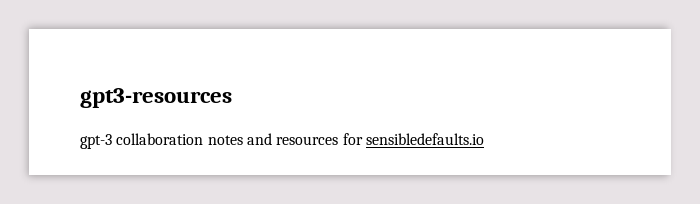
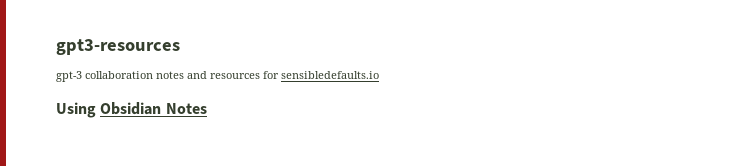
+ Using Obsidian Notes

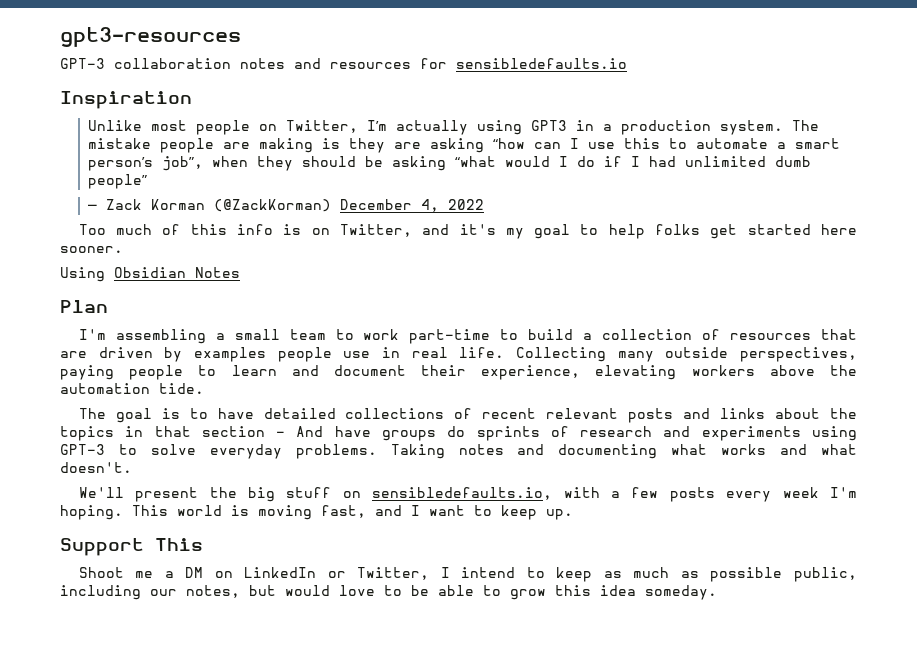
- gpt-3 collaboration notes and resources for sensibledefaults.io
+ GPT-3 collaboration notes and resources for sensibledefaults.io
+ Inspiration
+ Unlike most people on Twitter, I’m actually using GPT3 in a production system. The mistake people are making is they are asking “how can I use this to automate a smart person’s job”, when they should be asking “what would I do if I had unlimited dumb people”
+ — Zack Korman (@ZackKorman) December 4, 2022
+ Too much of this info is on Twitter, and it's my goal to help folks get started here sooner.
  Using Obsidian Notes
+ Plan
+ I'm assembling a small team to work part-time to build a collection of resources that are driven by examples people use in real life. Collecting many outside perspectives, paying people to learn and document their experience, elevating workers above the automation tide.
+ The goal is to have detailed collections of recent relevant posts and links about the topics in that section - And have groups do sprints of research and experiments using GPT-3 to solve everyday problems. Taking notes and documenting what works and what doesn't.
+ We'll present the big stuff on sensibledefaults.io, with a few posts every week I'm hoping. This world is moving fast, and I want to keep up.
+ Support This
+ Shoot me a DM on LinkedIn or Twitter, I intend to keep as much as possible public, including our notes, but would love to be able to grow this idea someday.

